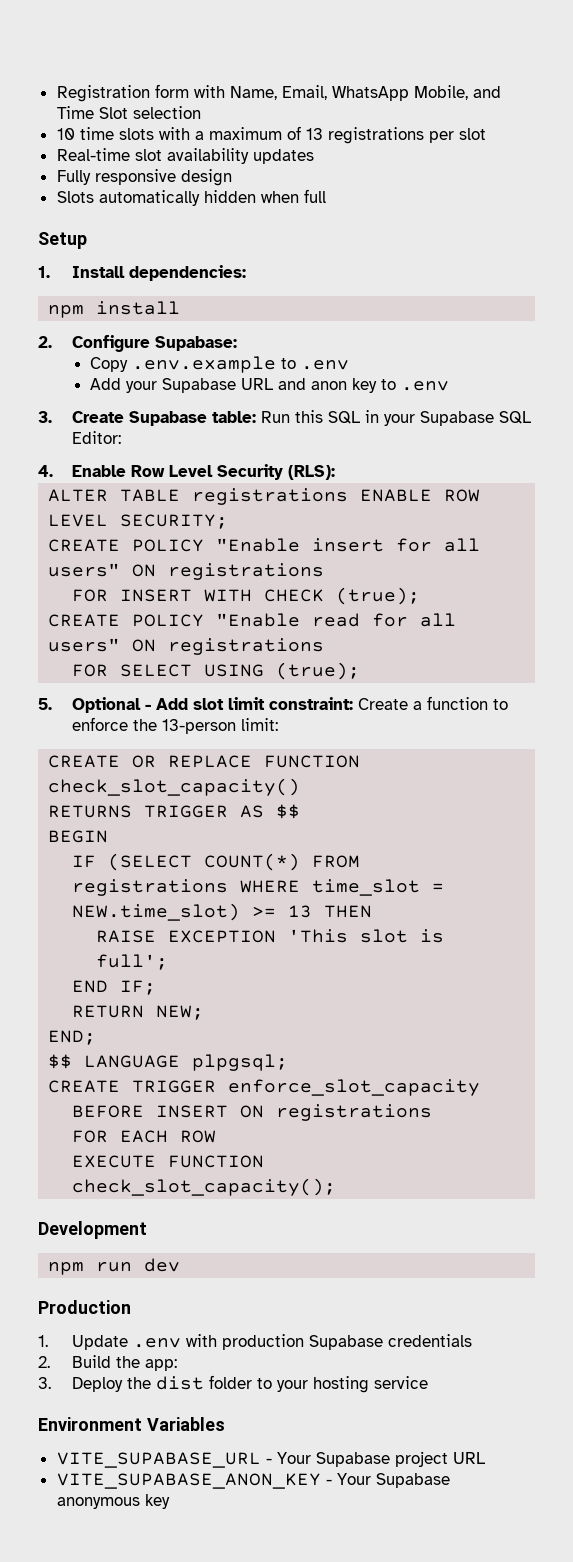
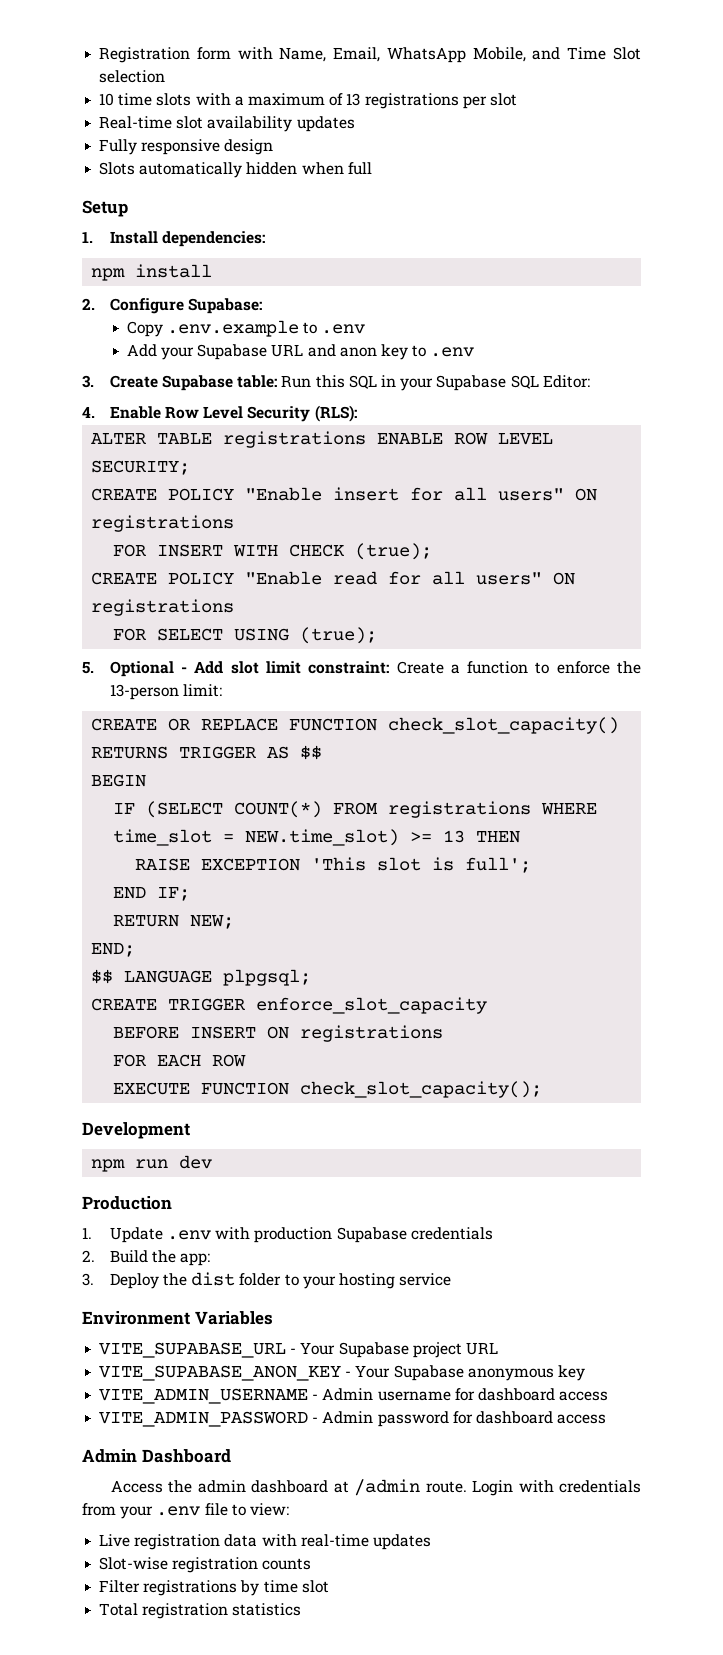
+ VITE_ADMIN_USERNAME - Admin username for dashboard access
+ VITE_ADMIN_PASSWORD - Admin password for dashboard access
+ Admin Dashboard
+ Access the admin dashboard at /admin route. Login with credentials from your .env file to view:
+ Live registration data with real-time updates
+ Slot-wise registration counts
+ Filter registrations by time slot
+ Total registration statistics

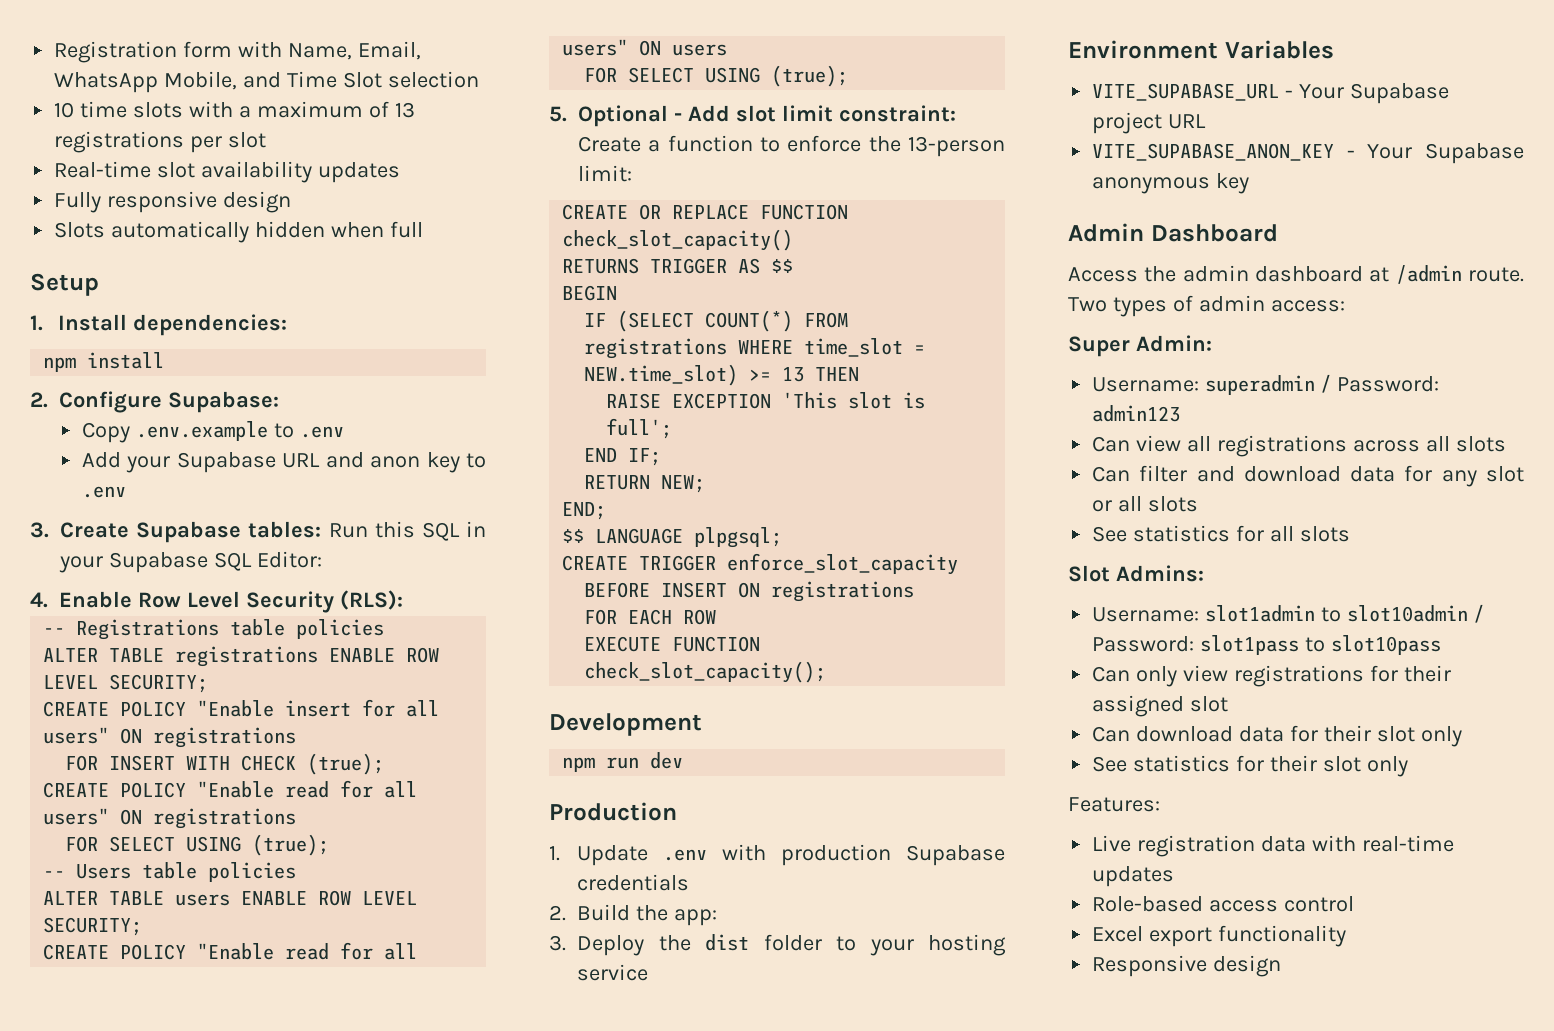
- 3. Create Supabase table: Run this SQL in your Supabase SQL Editor:
+ 3. Create Supabase tables: Run this SQL in your Supabase SQL Editor:
+ -- Registrations table policies
+ -- Users table policies
+ ALTER TABLE users ENABLE ROW LEVEL SECURITY;
+ CREATE POLICY "Enable read for all users" ON users
+ FOR SELECT USING (true);
- VITE_ADMIN_USERNAME - Admin username for dashboard access
- VITE_ADMIN_PASSWORD - Admin password for dashboard access
- Login with credentials from your .env file to view:
+ Two types of admin access:
+ Super Admin:
+ Username: superadmin / Password: admin123
+ Can view all registrations across all slots
+ Can filter and download data for any slot or all slots
+ See statistics for all slots
+ Slot Admins:
+ Username: slot1admin to slot10admin / Password: slot1pass to slot10pass
+ Can only view registrations for their assigned slot
+ Can download data for their slot only
+ See statistics for their slot only
+ Features:
- Slot-wise registration counts
- Filter registrations by time slot
- Total registration statistics
+ Role-based access control
+ Excel export functionality
+ Responsive design

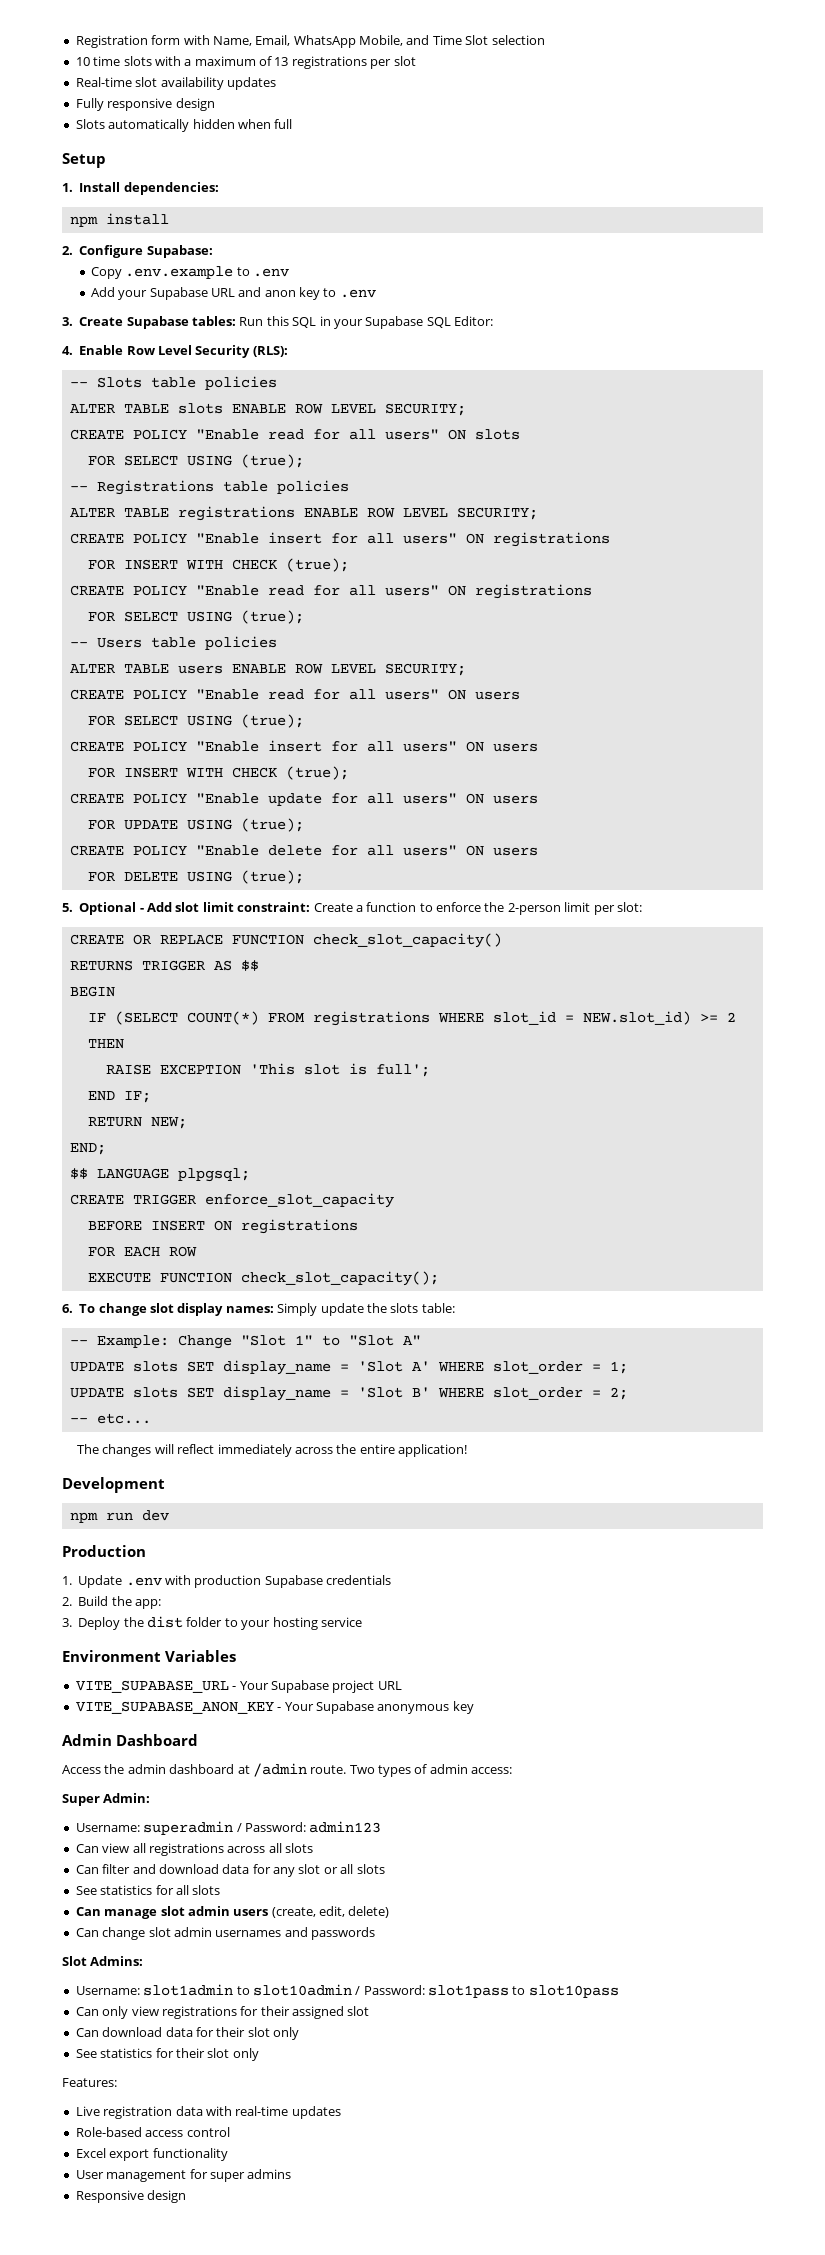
+ -- Slots table policies
+ ALTER TABLE slots ENABLE ROW LEVEL SECURITY;
+ CREATE POLICY "Enable read for all users" ON slots
+ FOR SELECT USING (true);
+ CREATE POLICY "Enable insert for all users" ON users
+ FOR INSERT WITH CHECK (true);
+ CREATE POLICY "Enable update for all users" ON users
+ FOR UPDATE USING (true);
+ CREATE POLICY "Enable delete for all users" ON users
+ FOR DELETE USING (true);
- 5. Optional - Add slot limit constraint: Create a function to enforce the 13-person limit:
+ 5. Optional - Add slot limit constraint: Create a function to enforce the 2-person limit per slot:
- IF (SELECT COUNT(*) FROM registrations WHERE time_slot = NEW.time_slot) >= 13 THEN
+ IF (SELECT COUNT(*) FROM registrations WHERE slot_id = NEW.slot_id) >= 2 THEN
+ 6. To change slot display names: Simply update the slots table:
+ -- Example: Change "Slot 1" to "Slot A"
+ UPDATE slots SET display_name = 'Slot A' WHERE slot_order = 1;
+ UPDATE slots SET display_name = 'Slot B' WHERE slot_order = 2;
+ -- etc...
+ The changes will reflect immediately across the entire application!
+ Can manage slot admin users (create, edit, delete)
+ Can change slot admin usernames and passwords
+ User management for super admins

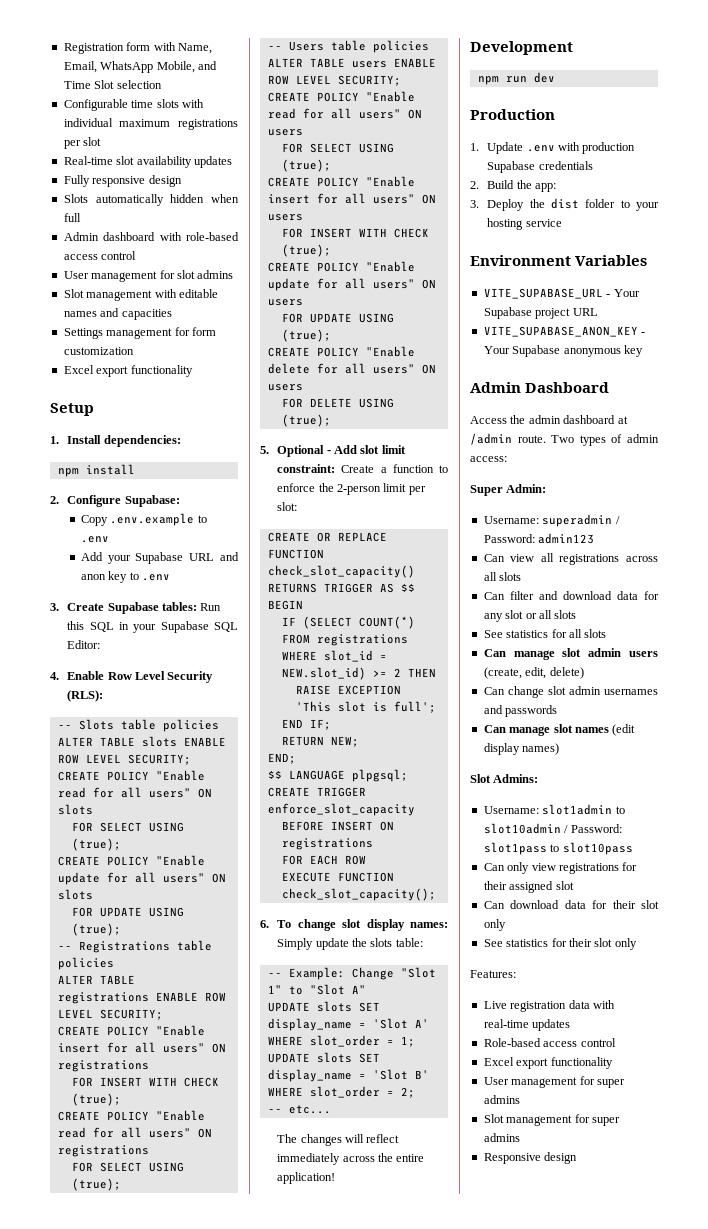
- 10 time slots with a maximum of 13 registrations per slot
+ Configurable time slots with individual maximum registrations per slot
+ Admin dashboard with role-based access control
+ User management for slot admins
+ Slot management with editable names and capacities
+ Settings management for form customization
+ Excel export functionality
+ CREATE POLICY "Enable update for all users" ON slots
+ FOR UPDATE USING (true);
+ Can manage slot names (edit display names)
+ Slot management for super admins

